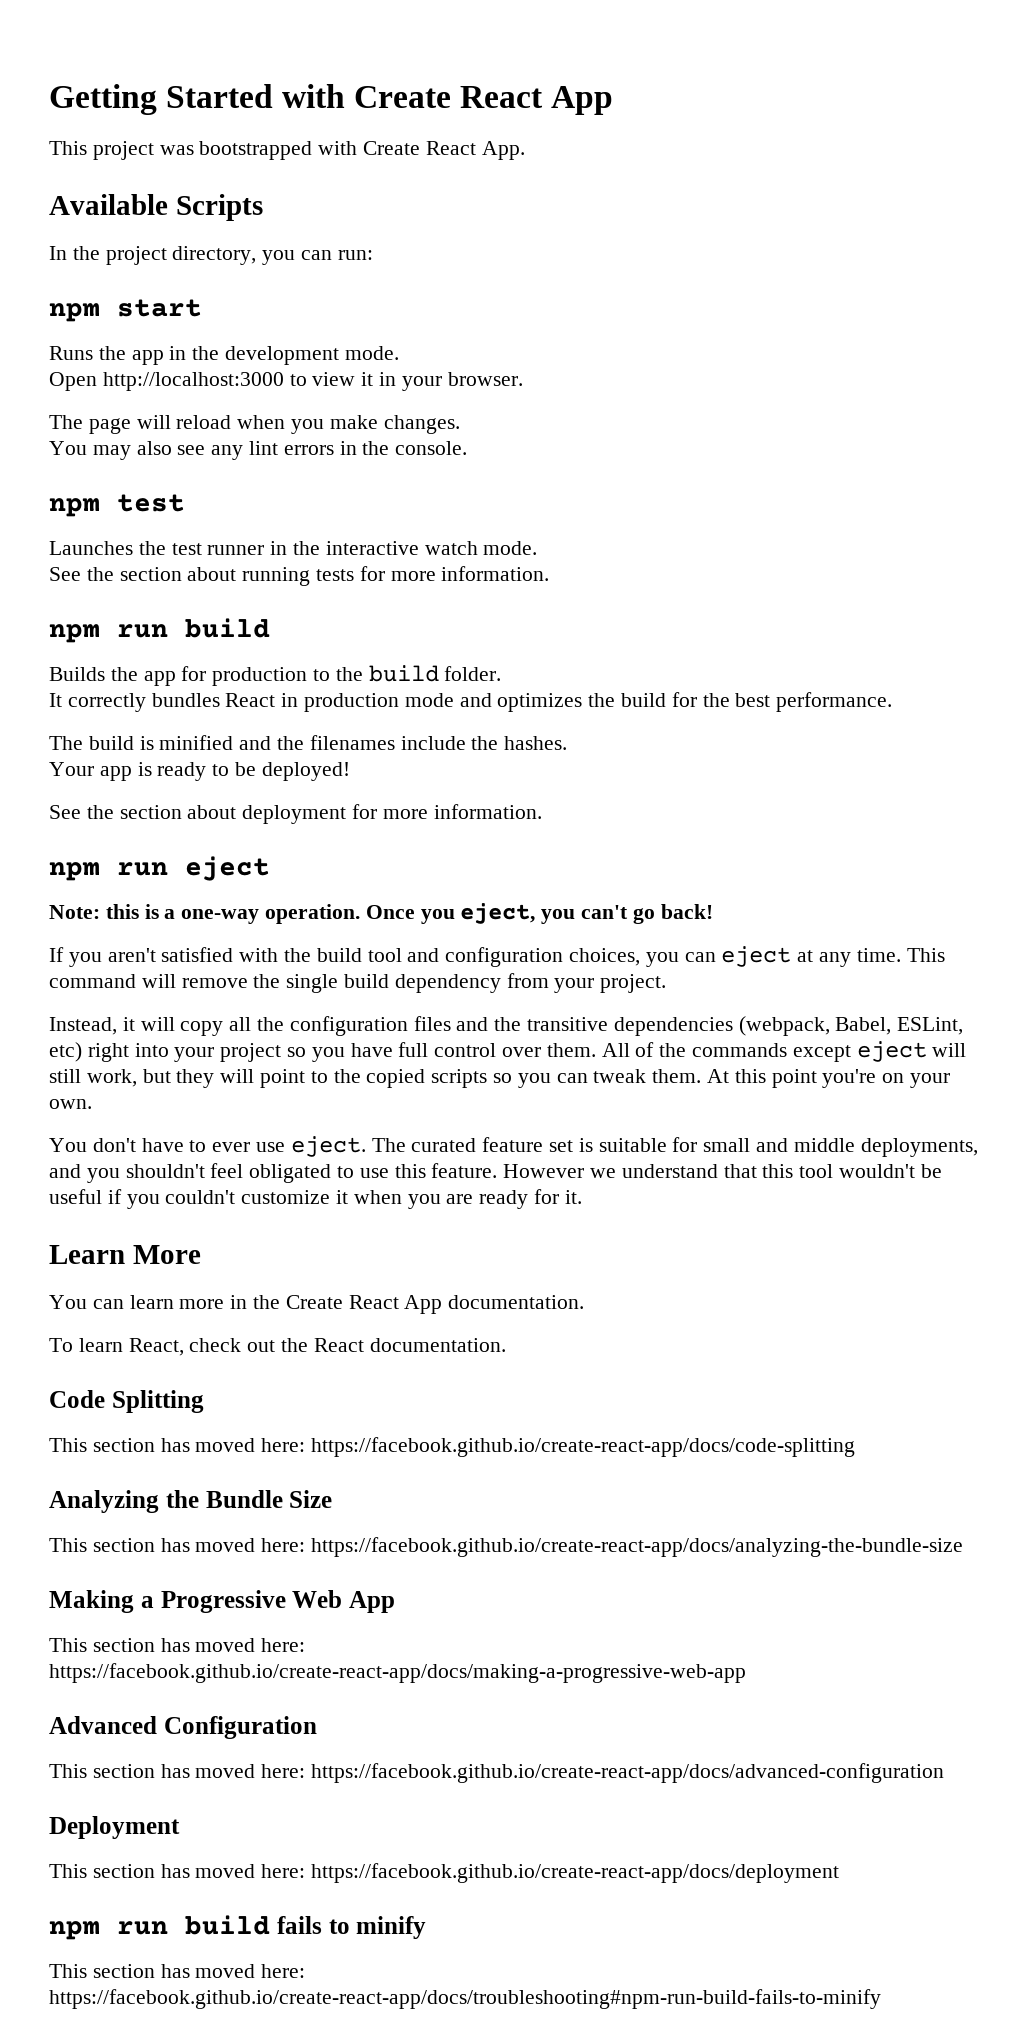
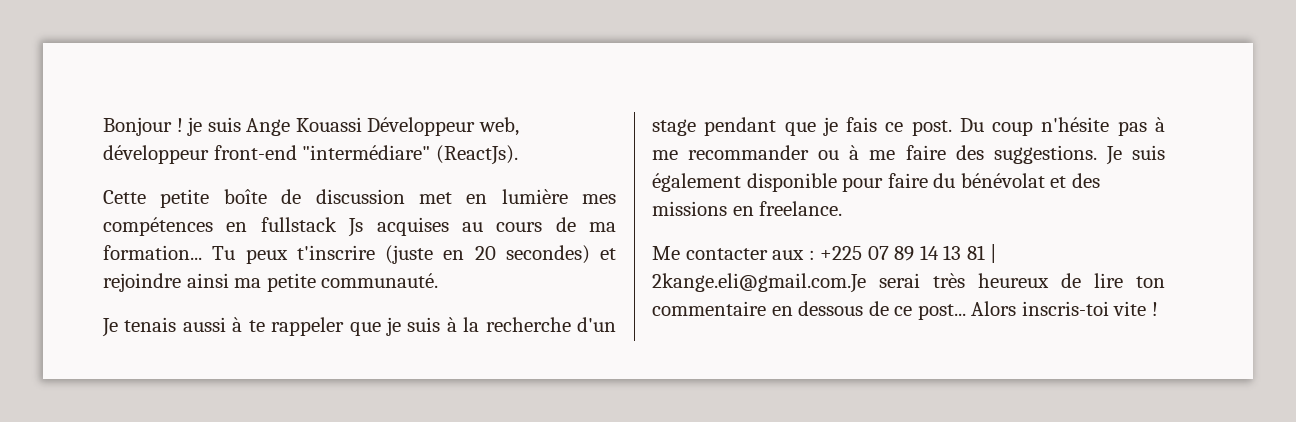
- Getting Started with Create React App
- This project was bootstrapped with Create React App.
- Available Scripts
- In the project directory, you can run:
- npm start
- Runs the app in the development mode.
- Open http://localhost:3000 to view it in your browser.
- The page will reload when you make changes.
- You may also see any lint errors in the console.
- npm test
- Launches the test runner in the interactive watch mode.
- See the section about running tests for more information.
- npm run build
- Builds the app for production to the build folder.
- It correctly bundles React in production mode and optimizes the build for the best performance.
- The build is minified and the filenames include the hashes.
- Your app is ready to be deployed!
- See the section about deployment for more information.
- npm run eject
- Note: this is a one-way operation. Once you eject, you can't go back!
- If you aren't satisfied with the build tool and configuration choices, you can eject at any time. This command will remove the single build dependency from your project.
- Instead, it will copy all the configuration files and the transitive dependencies (webpack, Babel, ESLint, etc) right into your project so you have full control over them. All of the commands except eject will still work, but they will point to the copied scripts so you can tweak them. At this point you're on your own.
- You don't have to ever use eject. The curated feature set is suitable for small and middle deployments, and you shouldn't feel obligated to use this feature. However we understand that this tool wouldn't be useful if you couldn't customize it when you are ready for it.
- Learn More
- You can learn more in the Create React App documentation.
- To learn React, check out the React documentation.
- Code Splitting
- This section has moved here: https://facebook.github.io/create-react-app/docs/code-splitting
- Analyzing the Bundle Size
- This section has moved here: https://facebook.github.io/create-react-app/docs/analyzing-the-bundle-size
- Making a Progressive Web App
- This section has moved here: https://facebook.github.io/create-react-app/docs/making-a-progressive-web-app
- Advanced Configuration
- This section has moved here: https://facebook.github.io/create-react-app/docs/advanced-configuration
- Deployment
- This section has moved here: https://facebook.github.io/create-react-app/docs/deployment
- npm run build fails to minify
- This section has moved here: https://facebook.github.io/create-react-app/docs/troubleshooting#npm-run-build-fails-to-minify
+ Bonjour ! je suis Ange Kouassi Développeur web, développeur front-end "intermédiare" (ReactJs).
+ Cette petite boîte de discussion met en lumière mes compétences en fullstack Js acquises au cours de ma formation... Tu peux t'inscrire (juste en 20 secondes) et rejoindre ainsi ma petite communauté.
+ Je tenais aussi à te rappeler que je suis à la recherche d'un stage pendant que je fais ce post. Du coup n'hésite pas à me recommander ou à me faire des suggestions. Je suis également disponible pour faire du bénévolat et des missions en freelance.
+ Me contacter aux : +225 07 89 14 13 81 | 2kange.eli@gmail.com.Je serai très heureux de lire ton commentaire en dessous de ce post... Alors inscris-toi vite !

